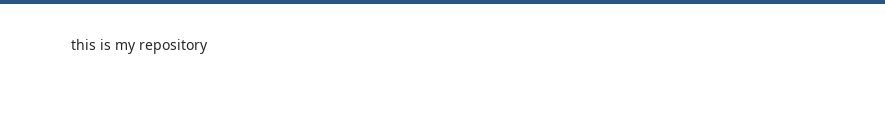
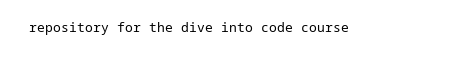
- this is my repository
+ repository for the dive into code course

